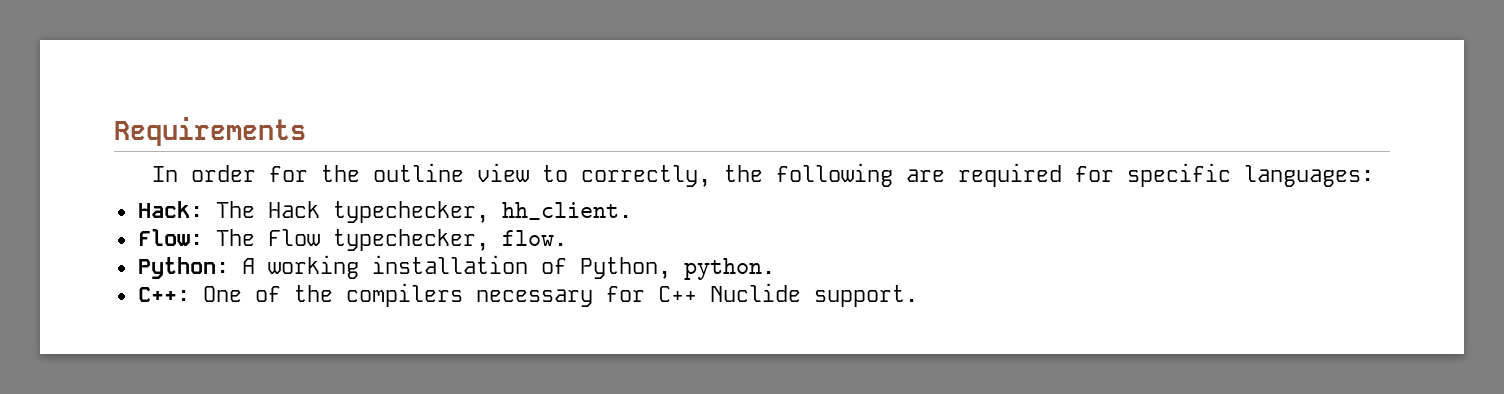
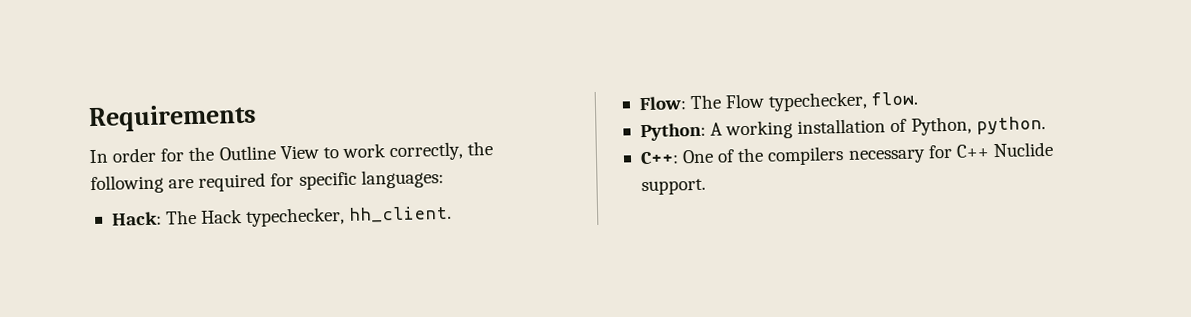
- In order for the outline view to correctly, the following are required for specific languages:
+ In order for the Outline View to work correctly, the following are required for specific languages:

